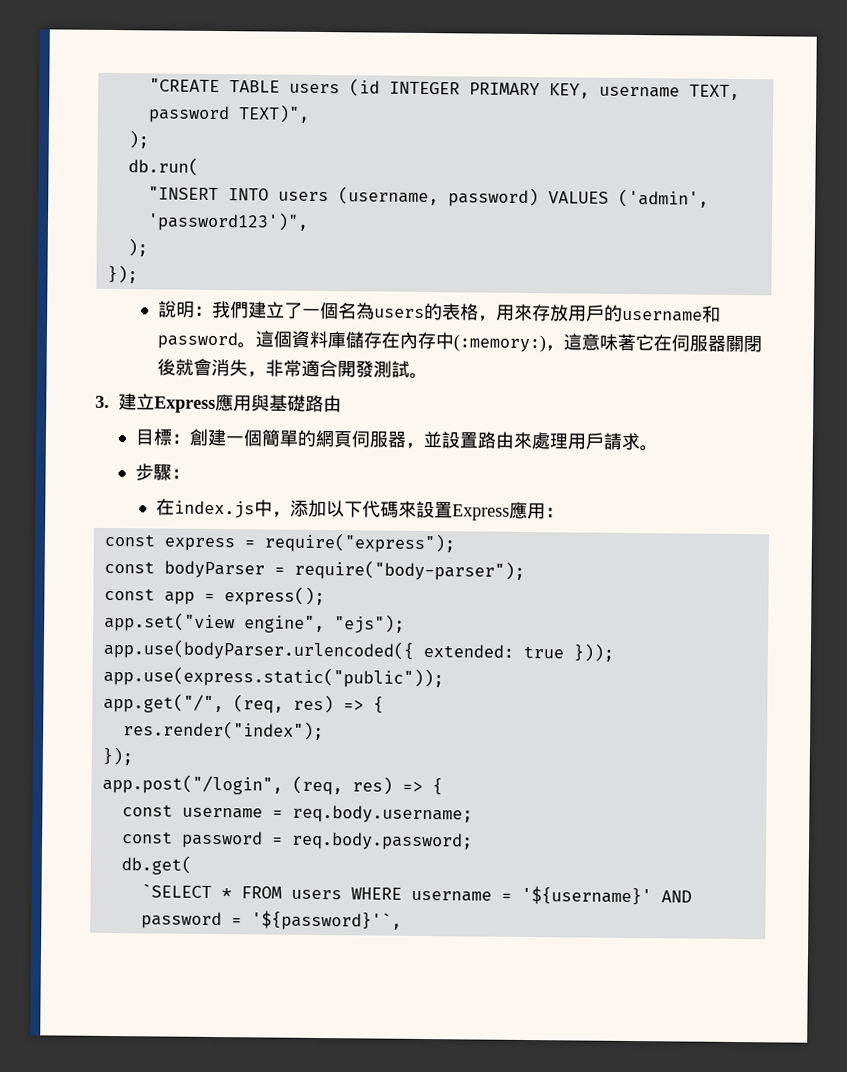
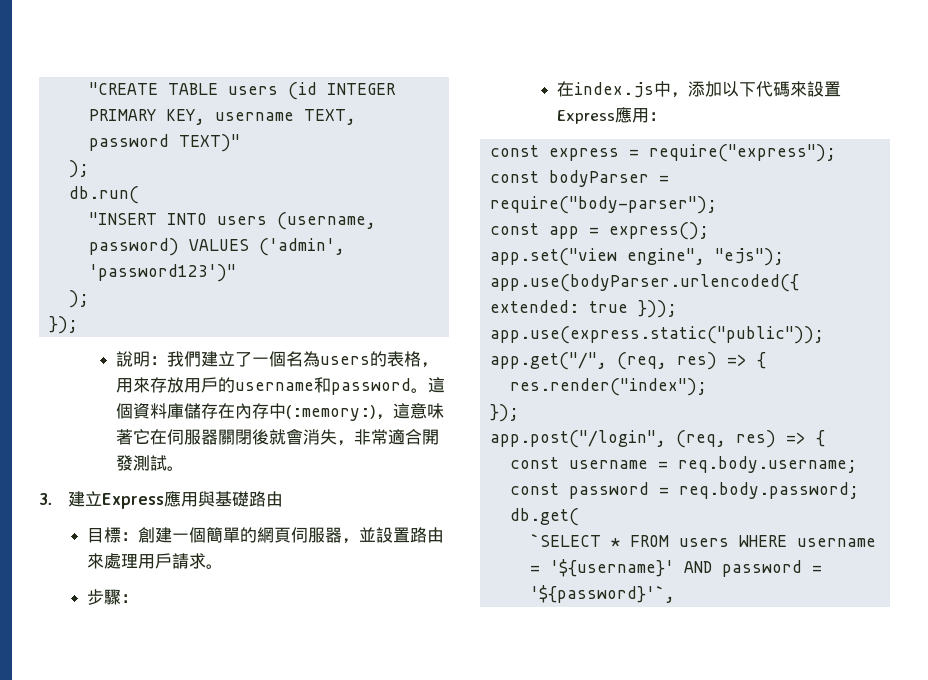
- "CREATE TABLE users (id INTEGER PRIMARY KEY, username TEXT, password TEXT)",
+ "CREATE TABLE users (id INTEGER PRIMARY KEY, username TEXT, password TEXT)"
- "INSERT INTO users (username, password) VALUES ('admin', 'password123')",
+ "INSERT INTO users (username, password) VALUES ('admin', 'password123')"

